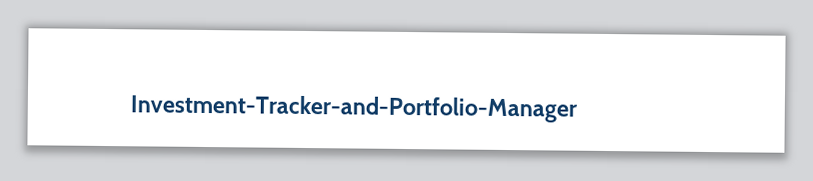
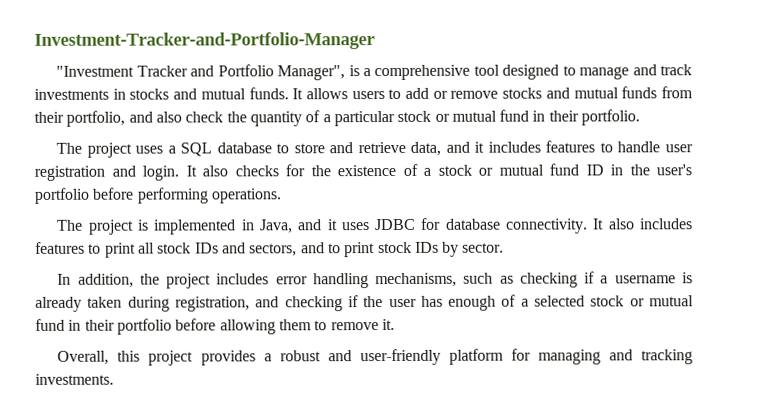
+ "Investment Tracker and Portfolio Manager", is a comprehensive tool designed to manage and track investments in stocks and mutual funds. It allows users to add or remove stocks and mutual funds from their portfolio, and also check the quantity of a particular stock or mutual fund in their portfolio.
+ The project uses a SQL database to store and retrieve data, and it includes features to handle user registration and login. It also checks for the existence of a stock or mutual fund ID in the user's portfolio before performing operations.
+ The project is implemented in Java, and it uses JDBC for database connectivity. It also includes features to print all stock IDs and sectors, and to print stock IDs by sector.
+ In addition, the project includes error handling mechanisms, such as checking if a username is already taken during registration, and checking if the user has enough of a selected stock or mutual fund in their portfolio before allowing them to remove it.
+ Overall, this project provides a robust and user-friendly platform for managing and tracking investments.

